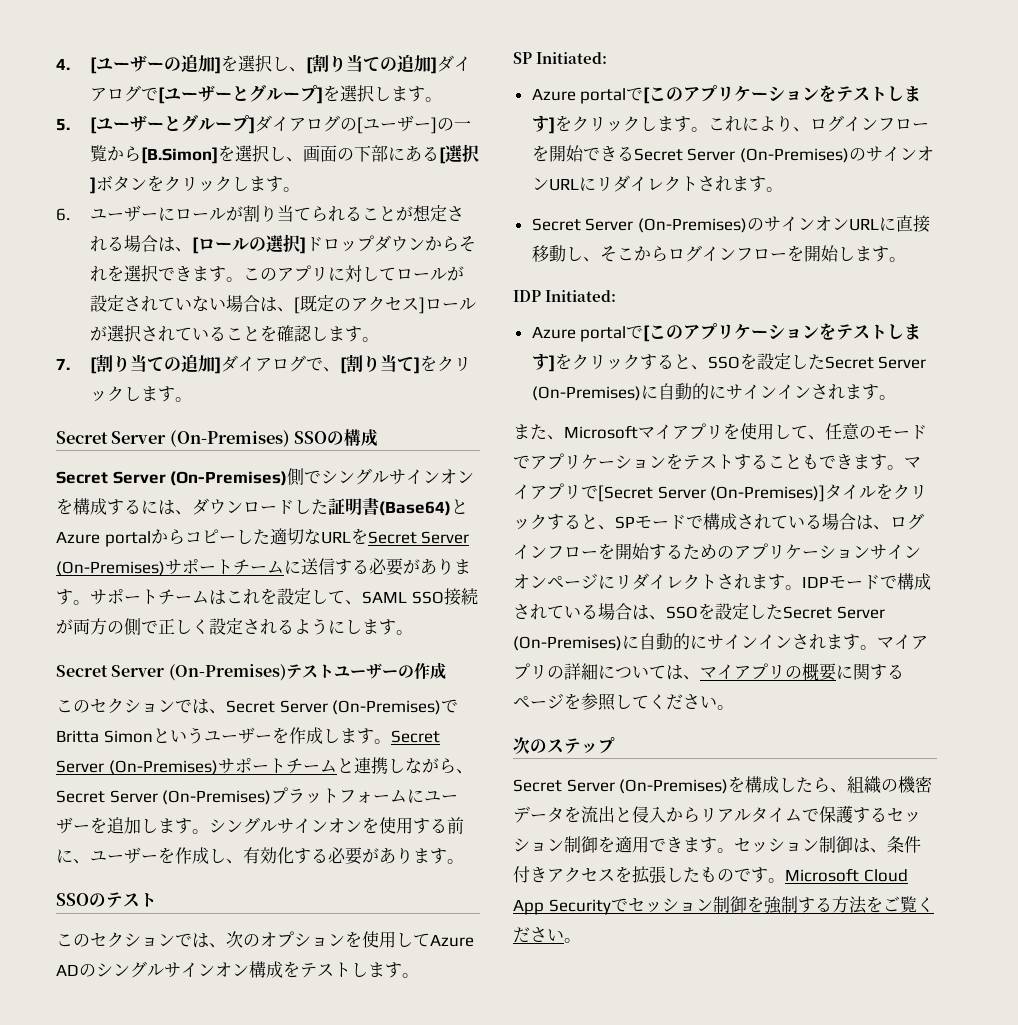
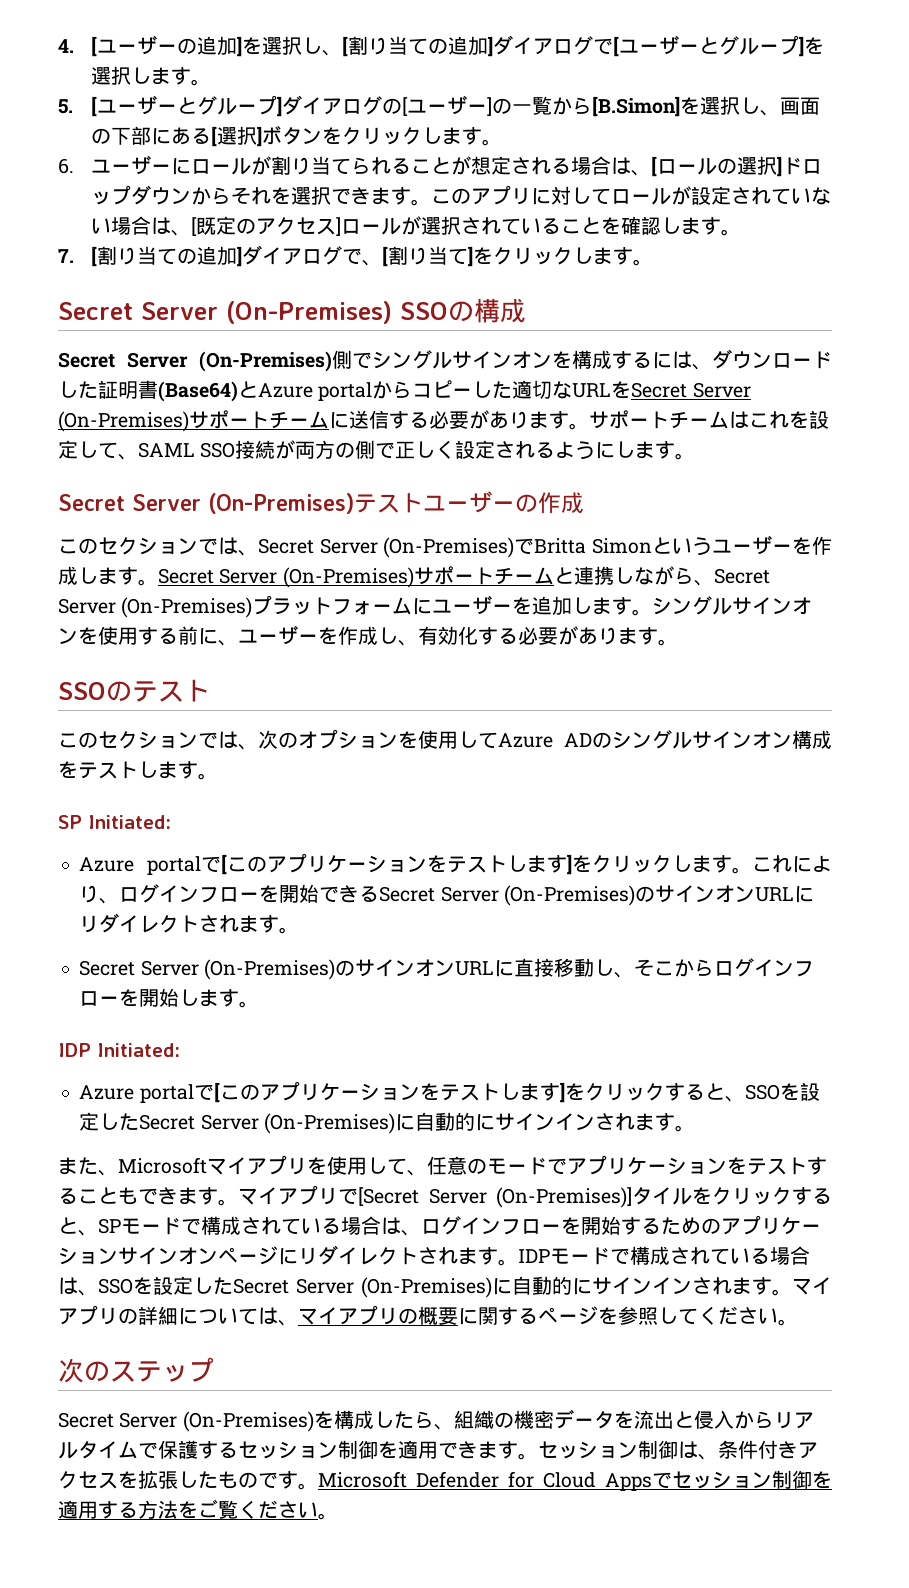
- Microsoft Cloud App Securityでセッション制御を強制する方法をご覧ください。
+ Microsoft Defender for Cloud Appsでセッション制御を適用する方法をご覧ください。

